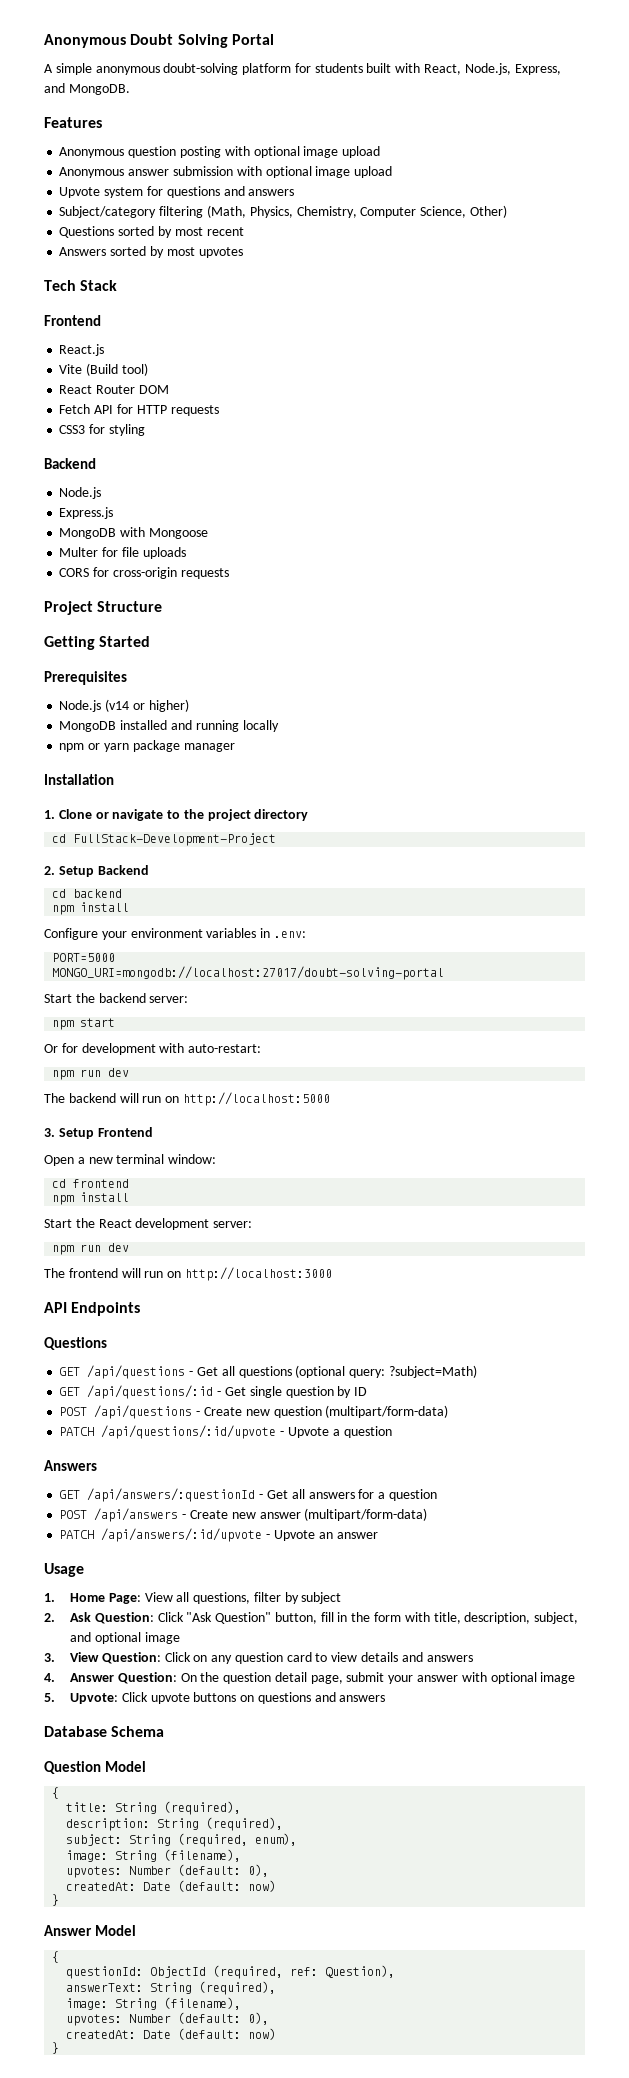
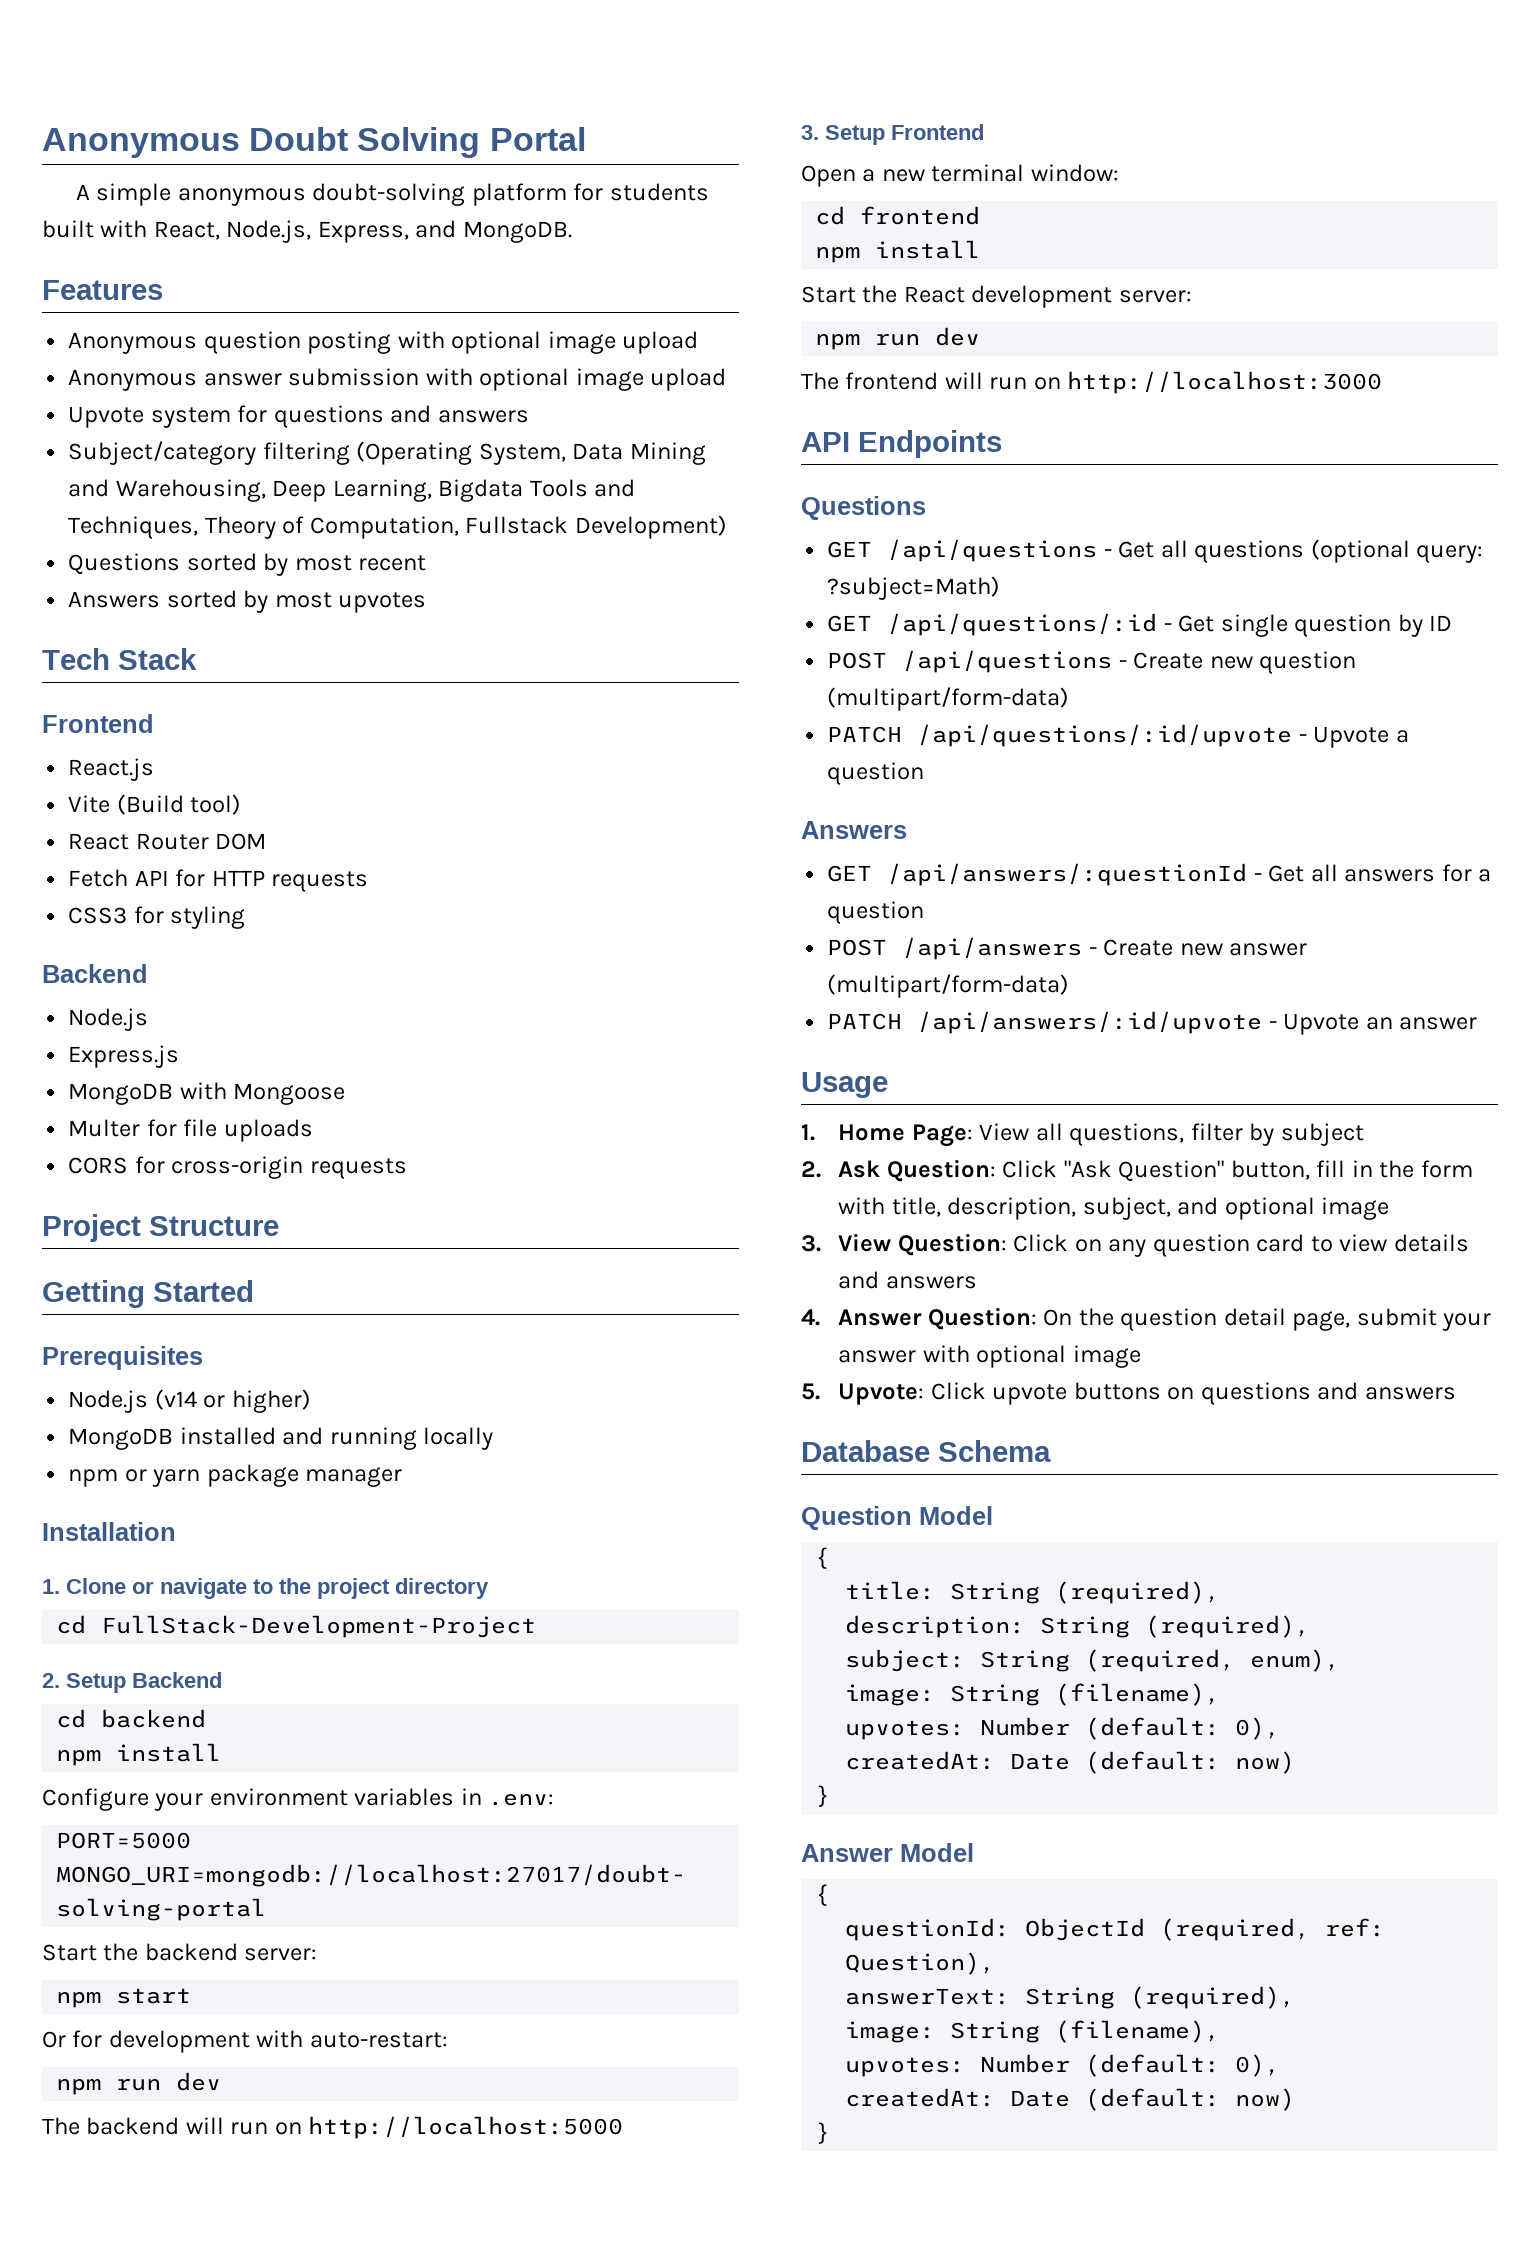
- Subject/category filtering (Math, Physics, Chemistry, Computer Science, Other)
+ Subject/category filtering (Operating System, Data Mining and Warehousing, Deep Learning, Bigdata Tools and Techniques, Theory of Computation, Fullstack Development)

